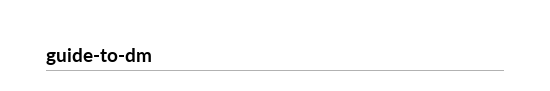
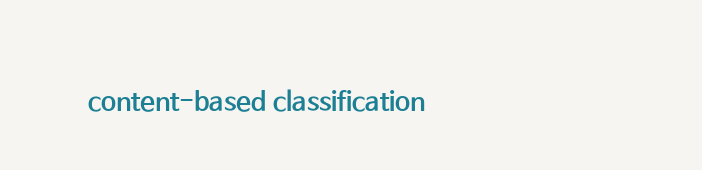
- guide-to-dm
+ content-based classification

